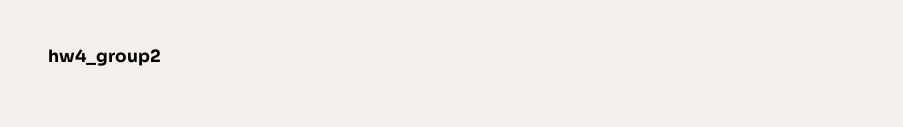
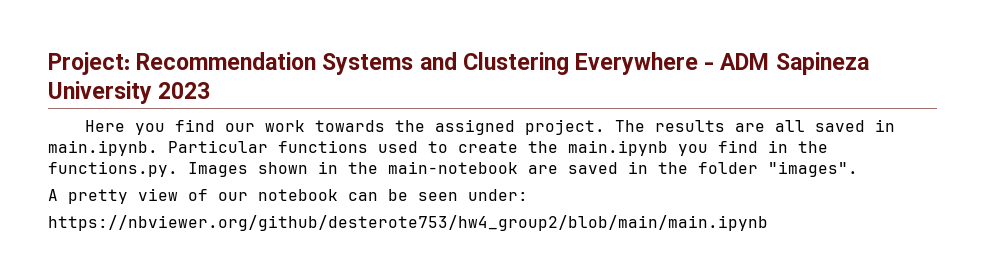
- hw4_group2
+ Project: Recommendation Systems and Clustering Everywhere - ADM Sapineza University 2023
+ Here you find our work towards the assigned project. The results are all saved in main.ipynb. Particular functions used to create the main.ipynb you find in the functions.py. Images shown in the main-notebook are saved in the folder "images".
+ A pretty view of our notebook can be seen under:
+ https://nbviewer.org/github/desterote753/hw4_group2/blob/main/main.ipynb

